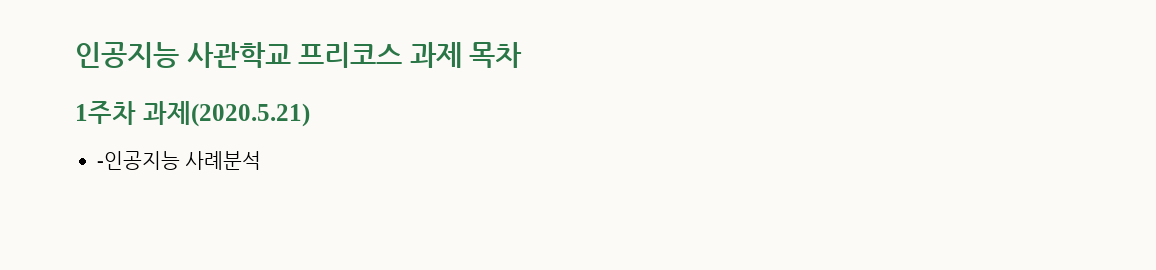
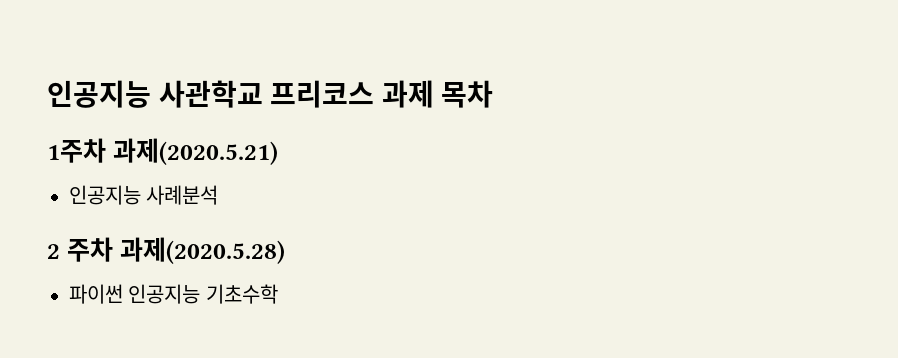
- -인공지능 사례분석
+ 인공지능 사례분석
+ 2 주차 과제(2020.5.28)
+ 파이썬 인공지능 기초수학

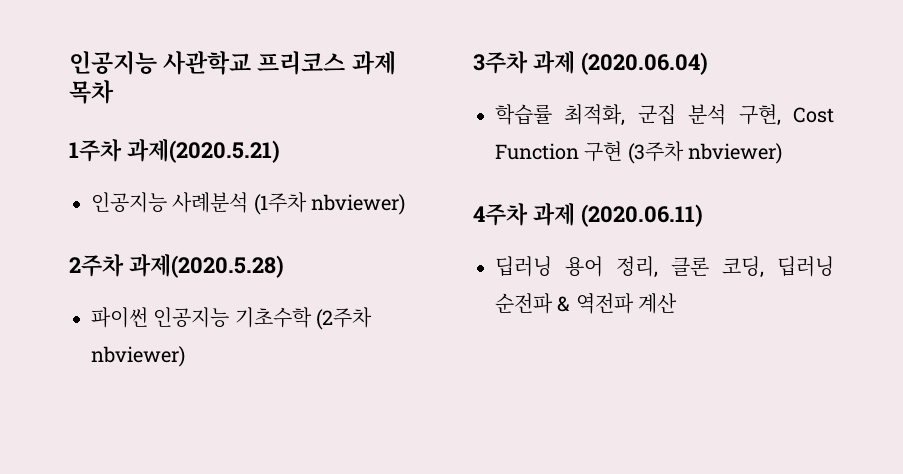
- 인공지능 사례분석
- 2 주차 과제(2020.5.28)
+ 인공지능 사례분석 (1주차 nbviewer)
+ 2주차 과제(2020.5.28)
- 파이썬 인공지능 기초수학
+ 파이썬 인공지능 기초수학 (2주차 nbviewer)
+ 3주차 과제 (2020.06.04)
+ 학습률 최적화, 군집 분석 구현, Cost Function 구현 (3주차 nbviewer)
+ 4주차 과제 (2020.06.11)
+ 딥러닝 용어 정리, 클론 코딩, 딥러닝 순전파 & 역전파 계산

